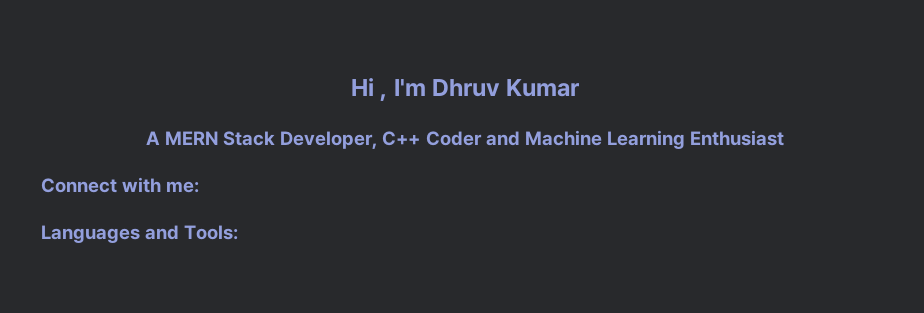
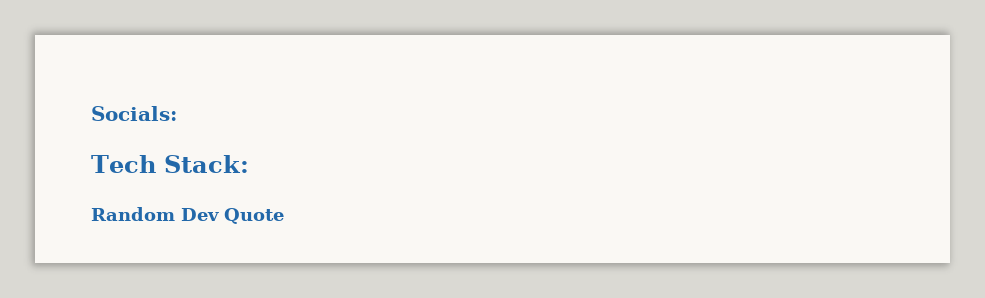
- Hi , I'm Dhruv Kumar
- A MERN Stack Developer, C++ Coder and Machine Learning Enthusiast
- Connect with me:
- Languages and Tools:
+ Socials:
+ Tech Stack:
+ Random Dev Quote

